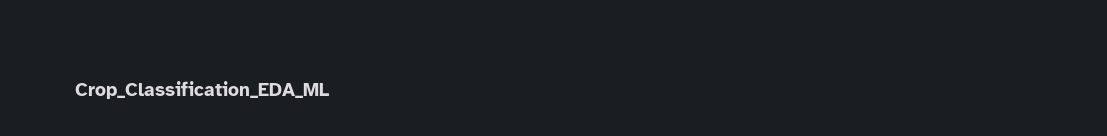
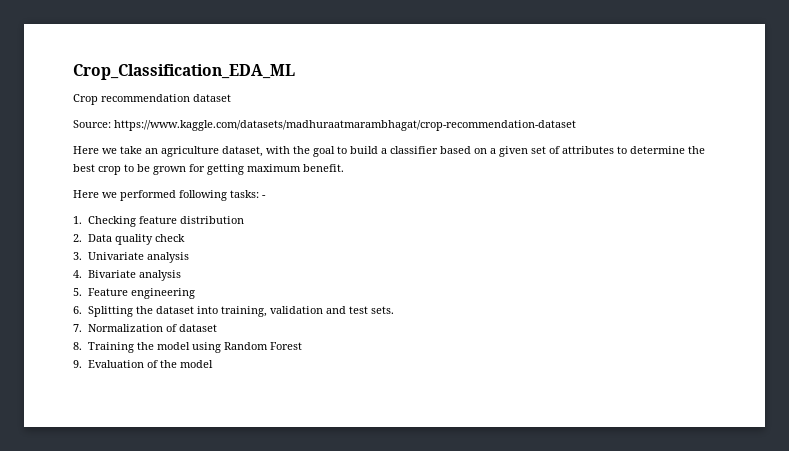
+ Crop recommendation dataset
+ Source: https://www.kaggle.com/datasets/madhuraatmarambhagat/crop-recommendation-dataset
+ Here we take an agriculture dataset, with the goal to build a classifier based on a given set of attributes to determine the best crop to be grown for getting maximum benefit.
+ Here we performed following tasks: -
+ 1. Checking feature distribution
+ 2. Data quality check
+ 3. Univariate analysis
+ 4. Bivariate analysis
+ 5. Feature engineering
+ 6. Splitting the dataset into training, validation and test sets.
+ 7. Normalization of dataset
+ 8. Training the model using Random Forest
+ 9. Evaluation of the model

